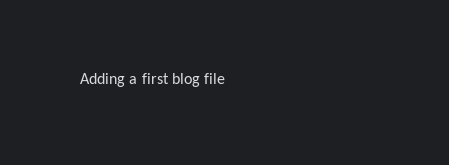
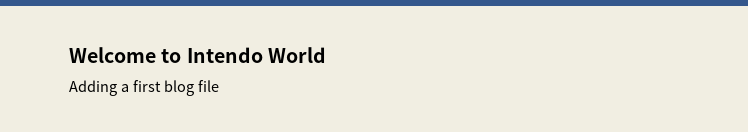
+ Welcome to Intendo World

